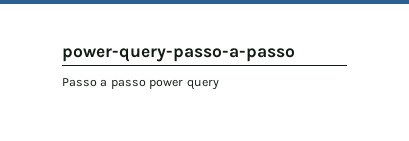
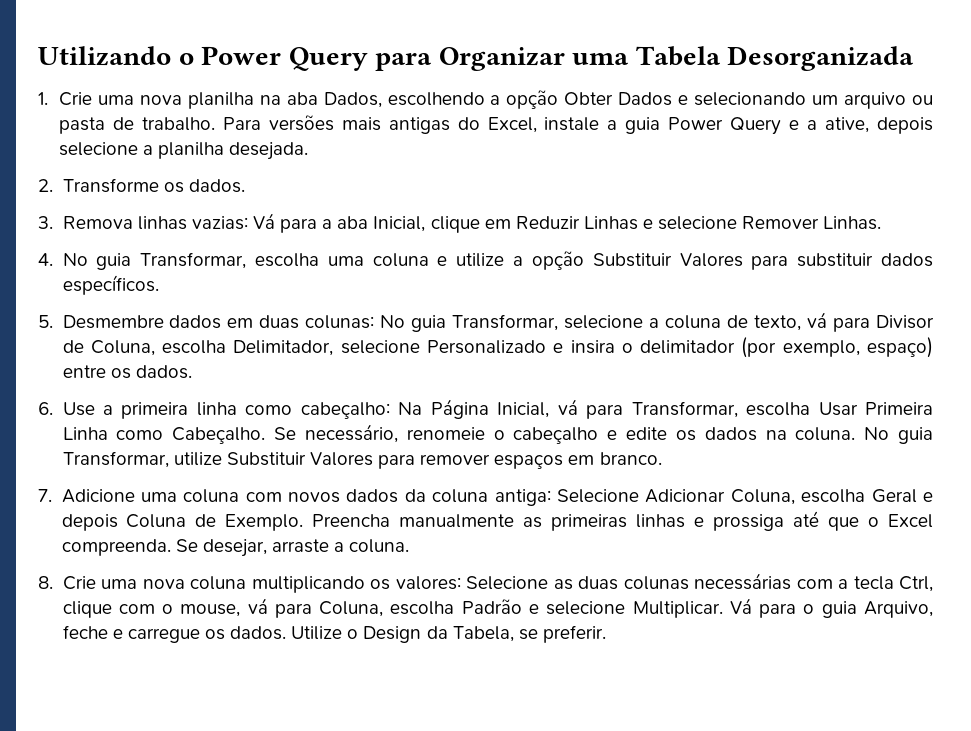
- power-query-passo-a-passo
- Passo a passo power query
+ Utilizando o Power Query para Organizar uma Tabela Desorganizada
+ 1. Crie uma nova planilha na aba Dados, escolhendo a opção Obter Dados e selecionando um arquivo ou pasta de trabalho. Para versões mais antigas do Excel, instale a guia Power Query e a ative, depois selecione a planilha desejada.
+ 2. Transforme os dados.
+ 3. Remova linhas vazias: Vá para a aba Inicial, clique em Reduzir Linhas e selecione Remover Linhas.
+ 4. No guia Transformar, escolha uma coluna e utilize a opção Substituir Valores para substituir dados específicos.
+ 5. Desmembre dados em duas colunas: No guia Transformar, selecione a coluna de texto, vá para Divisor de Coluna, escolha Delimitador, selecione Personalizado e insira o delimitador (por exemplo, espaço) entre os dados.
+ 6. Use a primeira linha como cabeçalho: Na Página Inicial, vá para Transformar, escolha Usar Primeira Linha como Cabeçalho. Se necessário, renomeie o cabeçalho e edite os dados na coluna. No guia Transformar, utilize Substituir Valores para remover espaços em branco.
+ 7. Adicione uma coluna com novos dados da coluna antiga: Selecione Adicionar Coluna, escolha Geral e depois Coluna de Exemplo. Preencha manualmente as primeiras linhas e prossiga até que o Excel compreenda. Se desejar, arraste a coluna.
+ 8. Crie uma nova coluna multiplicando os valores: Selecione as duas colunas necessárias com a tecla Ctrl, clique com o mouse, vá para Coluna, escolha Padrão e selecione Multiplicar. Vá para o guia Arquivo, feche e carregue os dados. Utilize o Design da Tabela, se preferir.

